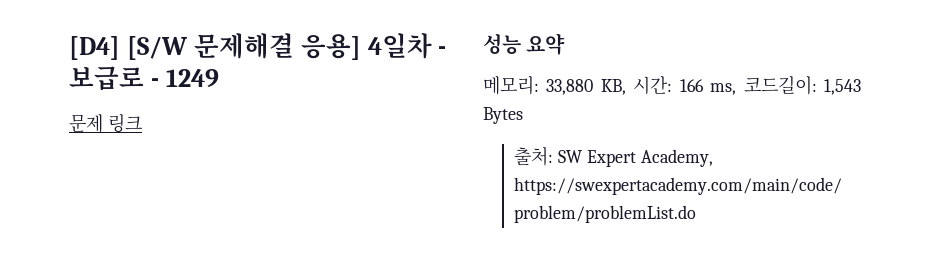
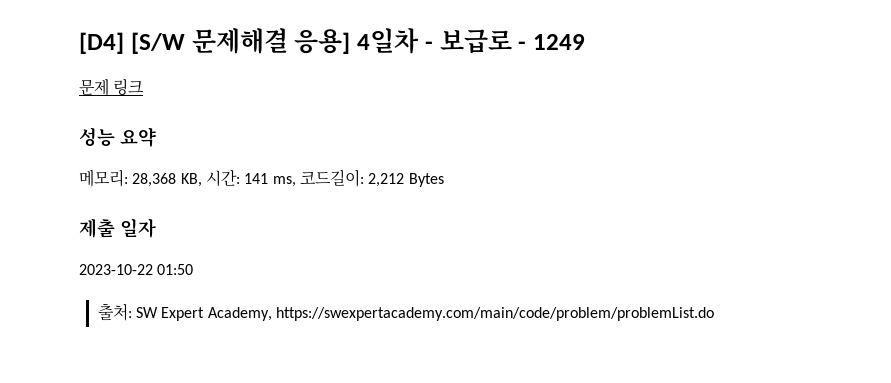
- 메모리: 33,880 KB, 시간: 166 ms, 코드길이: 1,543 Bytes
+ 메모리: 28,368 KB, 시간: 141 ms, 코드길이: 2,212 Bytes
+ 제출 일자
+ 2023-10-22 01:50

